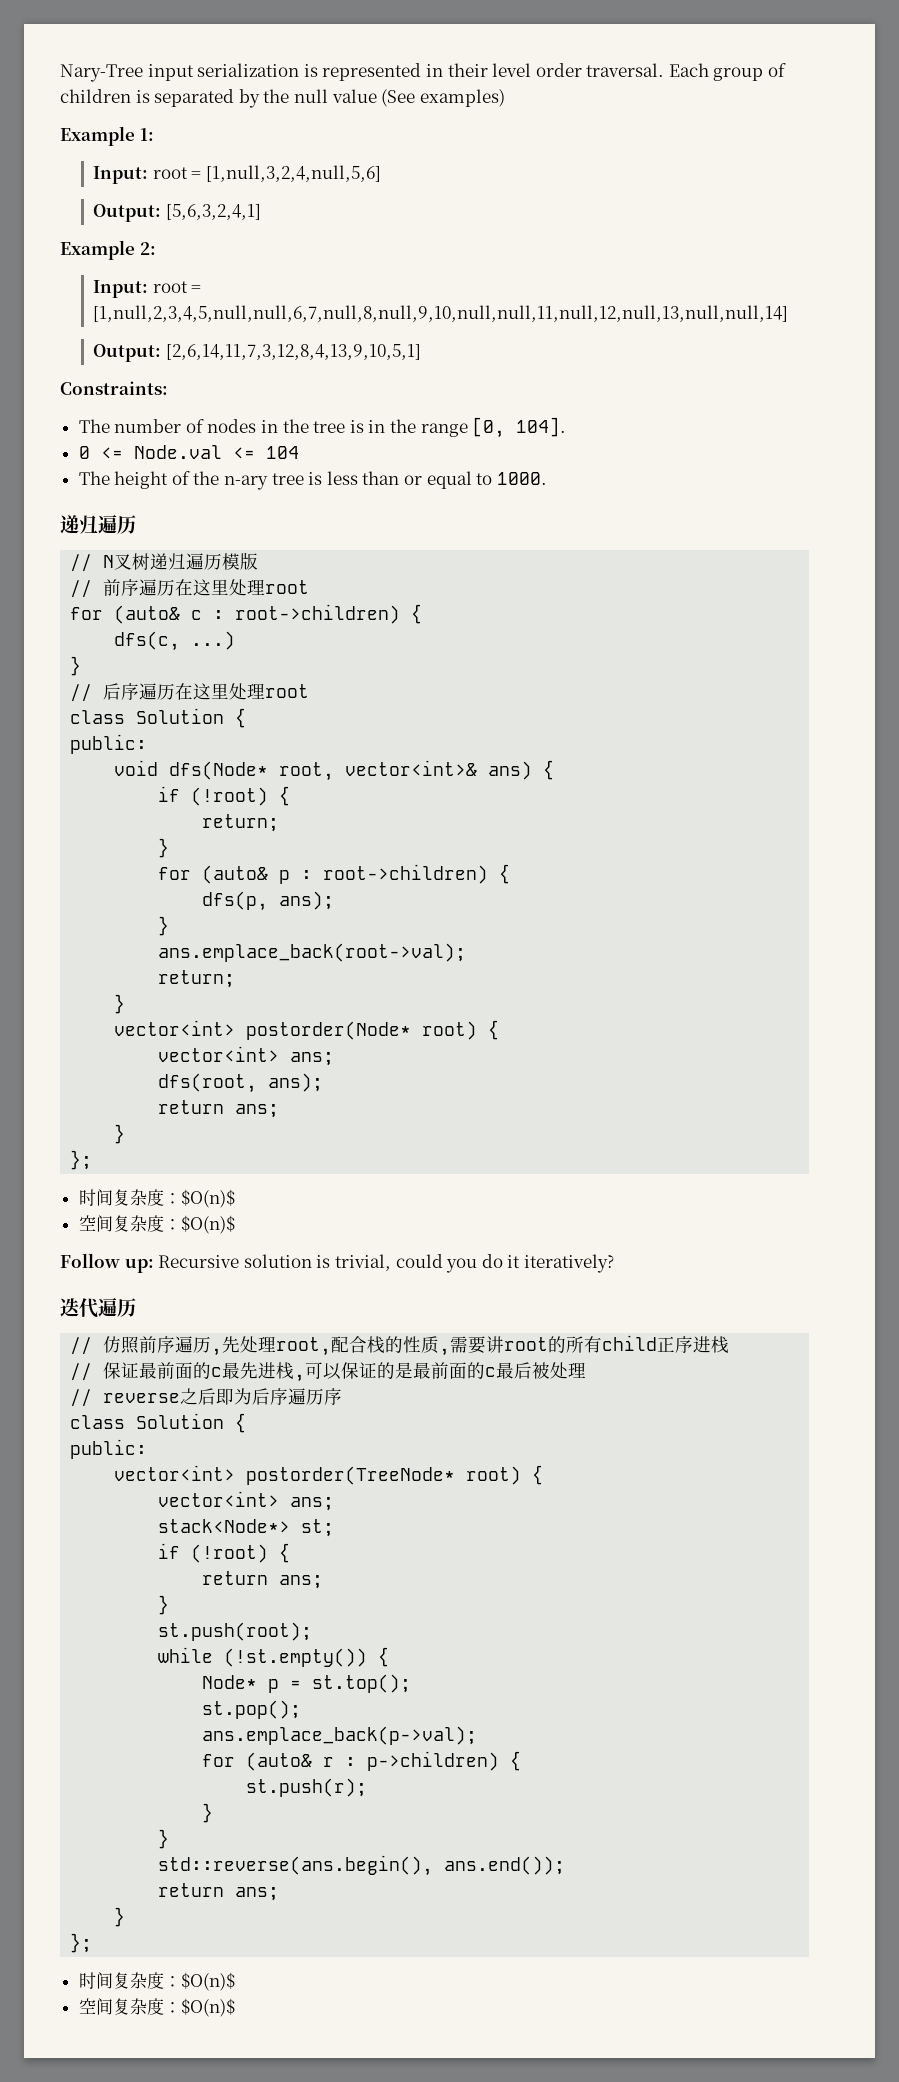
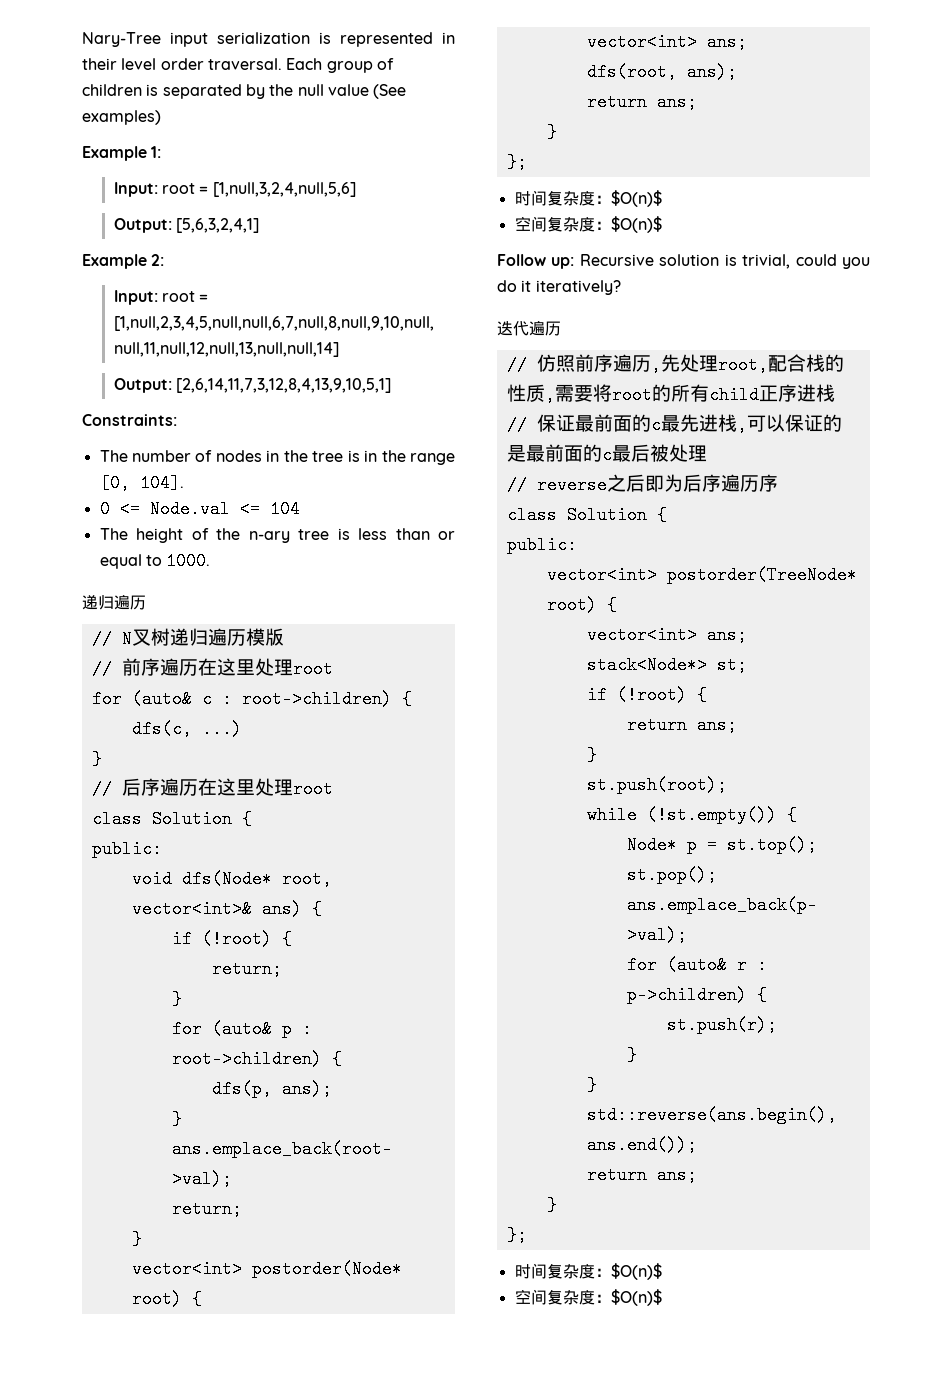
- // 仿照前序遍历,先处理root,配合栈的性质,需要讲root的所有child正序进栈
+ // 仿照前序遍历,先处理root,配合栈的性质,需要将root的所有child正序进栈

